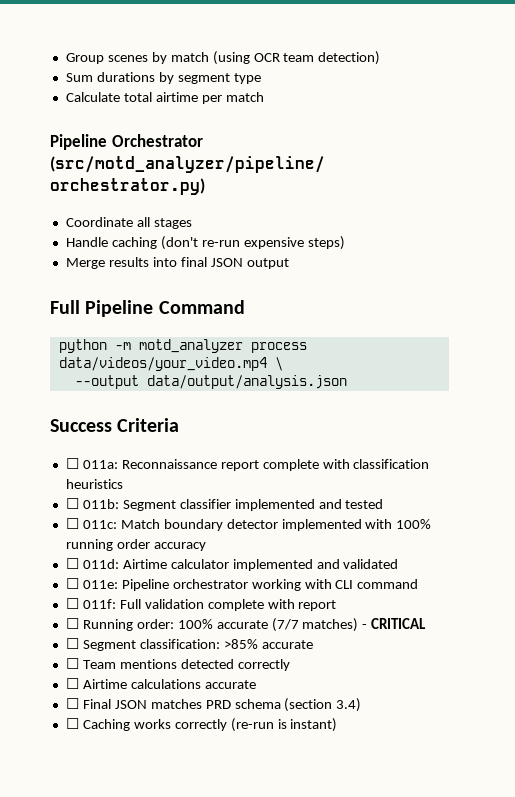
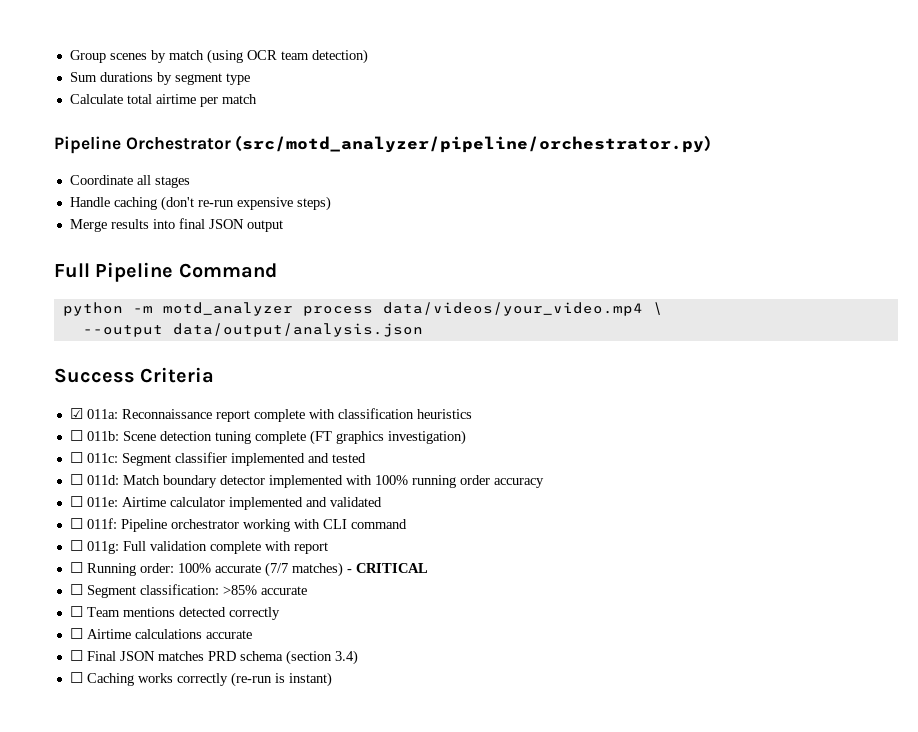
- ☐ 011a: Reconnaissance report complete with classification heuristics
+ ☑ 011a: Reconnaissance report complete with classification heuristics
- ☐ 011b: Segment classifier implemented and tested
+ ☐ 011b: Scene detection tuning complete (FT graphics investigation)
+ ☐ 011c: Segment classifier implemented and tested
- ☐ 011c: Match boundary detector implemented with 100% running order accuracy
+ ☐ 011d: Match boundary detector implemented with 100% running order accuracy
- ☐ 011d: Airtime calculator implemented and validated
+ ☐ 011e: Airtime calculator implemented and validated
- ☐ 011e: Pipeline orchestrator working with CLI command
+ ☐ 011f: Pipeline orchestrator working with CLI command
- ☐ 011f: Full validation complete with report
+ ☐ 011g: Full validation complete with report

